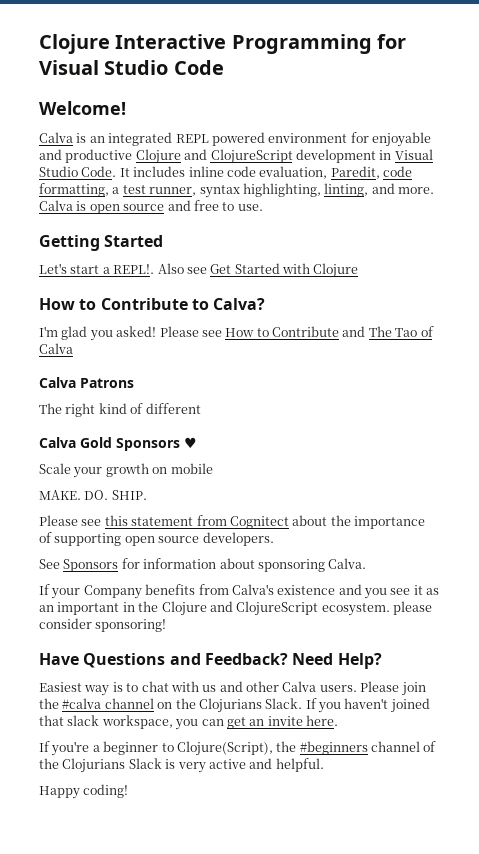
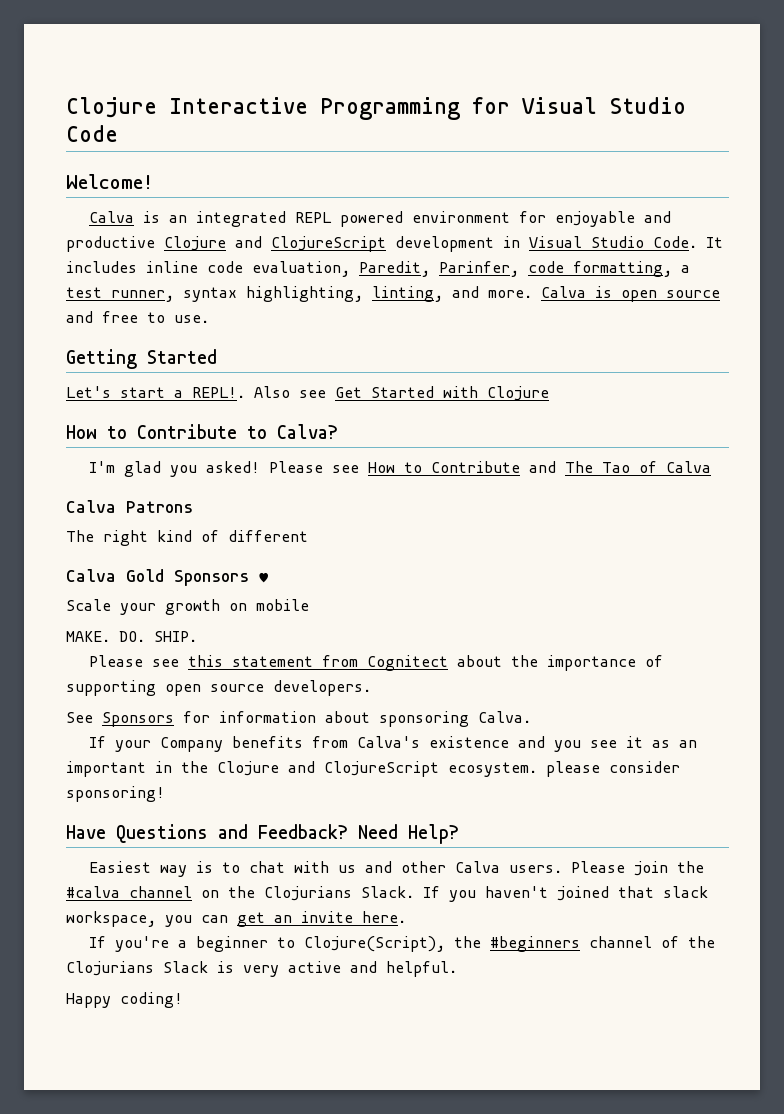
- It includes inline code evaluation, Paredit, code formatting, a test runner, syntax highlighting, linting, and more.
+ It includes inline code evaluation, Paredit, Parinfer, code formatting, a test runner, syntax highlighting, linting, and more.

